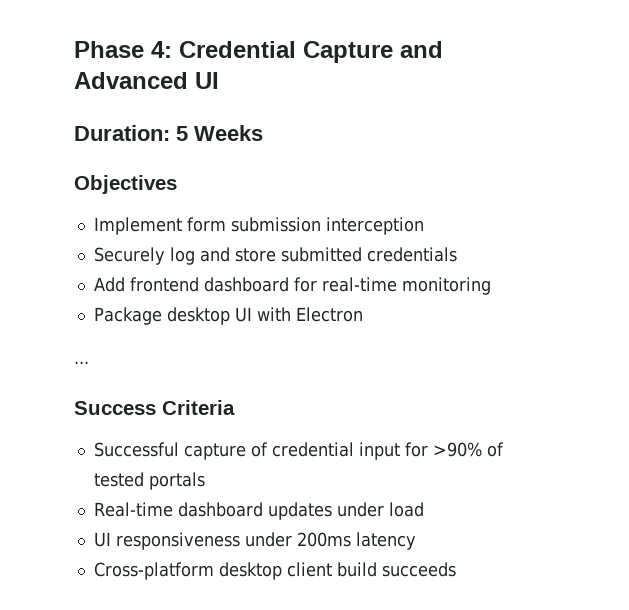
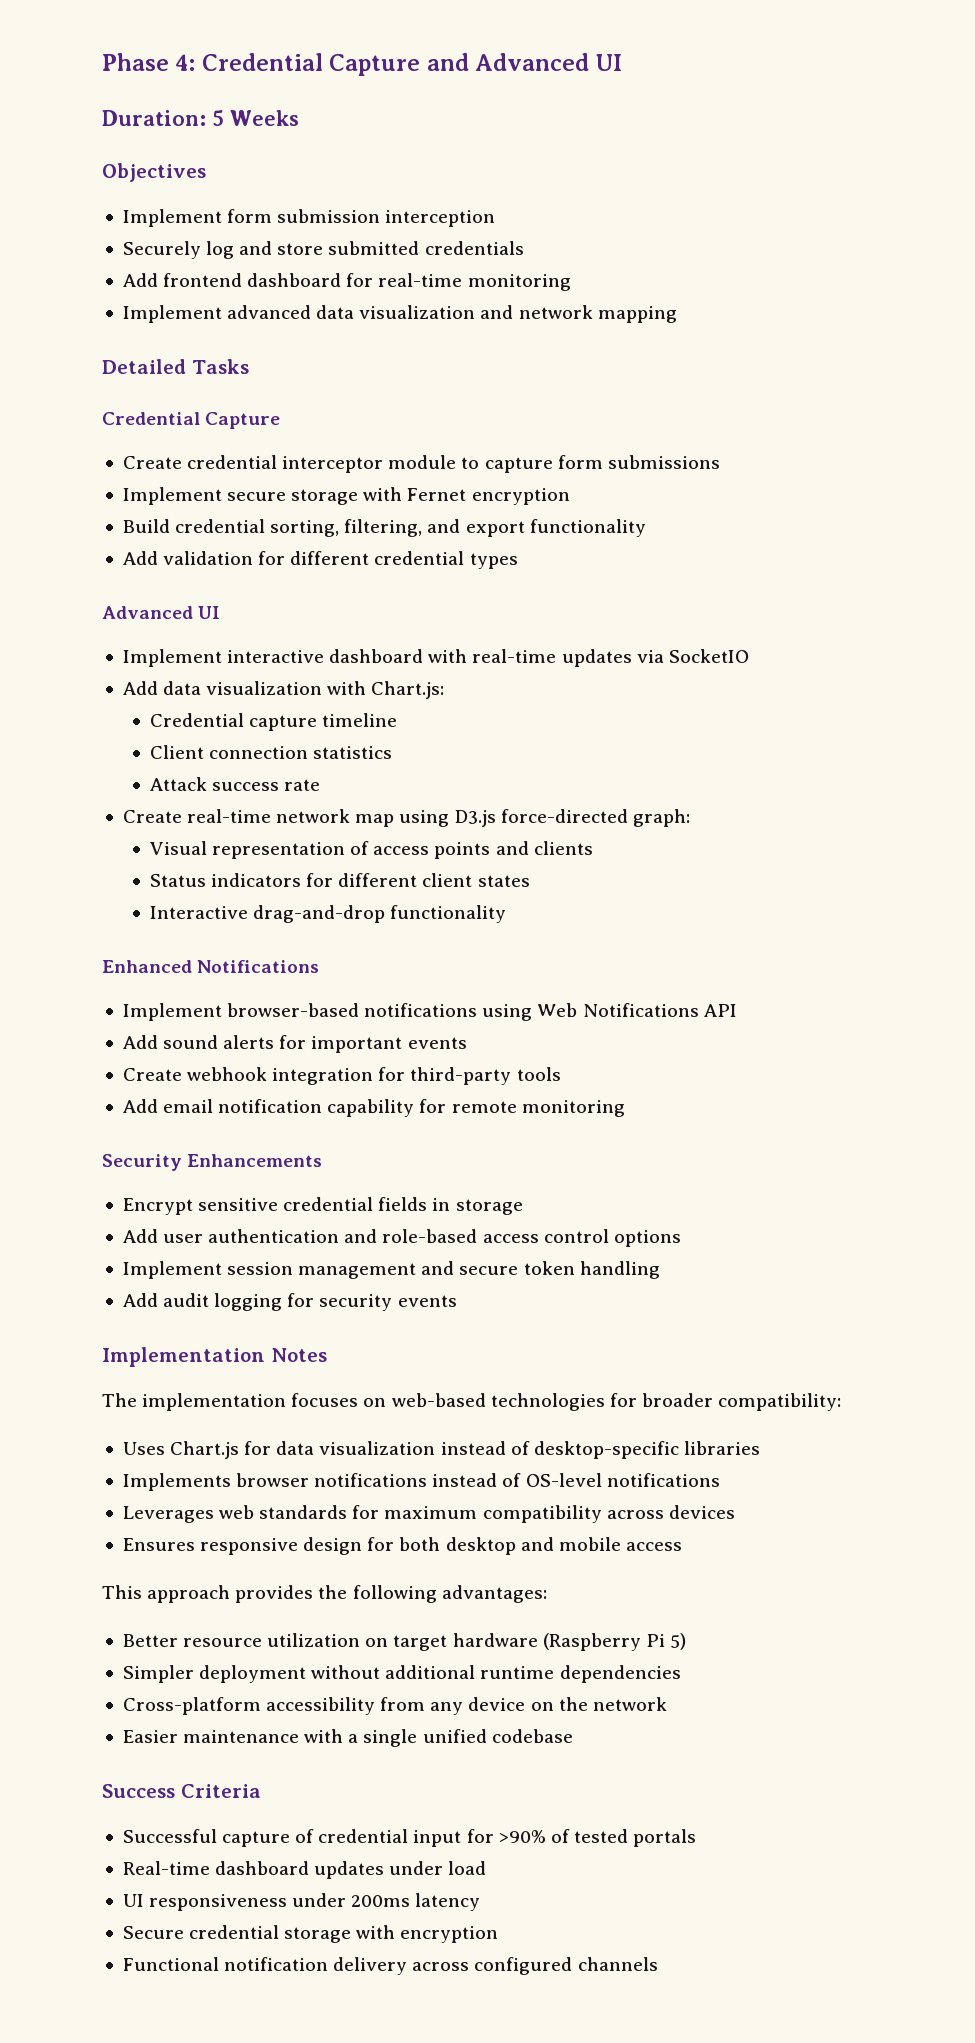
- Package desktop UI with Electron
- ...
+ Implement advanced data visualization and network mapping
+ Detailed Tasks
+ Credential Capture
+ Create credential interceptor module to capture form submissions
+ Implement secure storage with Fernet encryption
+ Build credential sorting, filtering, and export functionality
+ Add validation for different credential types
+ Advanced UI
+ Implement interactive dashboard with real-time updates via SocketIO
+ Add data visualization with Chart.js:
+ Credential capture timeline
+ Client connection statistics
+ Attack success rate
+ Create real-time network map using D3.js force-directed graph:
+ Visual representation of access points and clients
+ Status indicators for different client states
+ Interactive drag-and-drop functionality
+ Enhanced Notifications
+ Implement browser-based notifications using Web Notifications API
+ Add sound alerts for important events
+ Create webhook integration for third-party tools
+ Add email notification capability for remote monitoring
+ Security Enhancements
+ Encrypt sensitive credential fields in storage
+ Add user authentication and role-based access control options
+ Implement session management and secure token handling
+ Add audit logging for security events
+ Implementation Notes
+ The implementation focuses on web-based technologies for broader compatibility:
+ Uses Chart.js for data visualization instead of desktop-specific libraries
+ Implements browser notifications instead of OS-level notifications
+ Leverages web standards for maximum compatibility across devices
+ Ensures responsive design for both desktop and mobile access
+ This approach provides the following advantages:
+ Better resource utilization on target hardware (Raspberry Pi 5)
+ Simpler deployment without additional runtime dependencies
+ Cross-platform accessibility from any device on the network
+ Easier maintenance with a single unified codebase
- Cross-platform desktop client build succeeds
+ Secure credential storage with encryption
+ Functional notification delivery across configured channels

